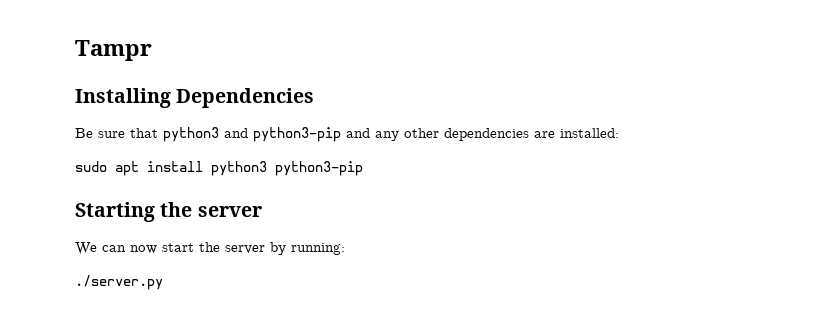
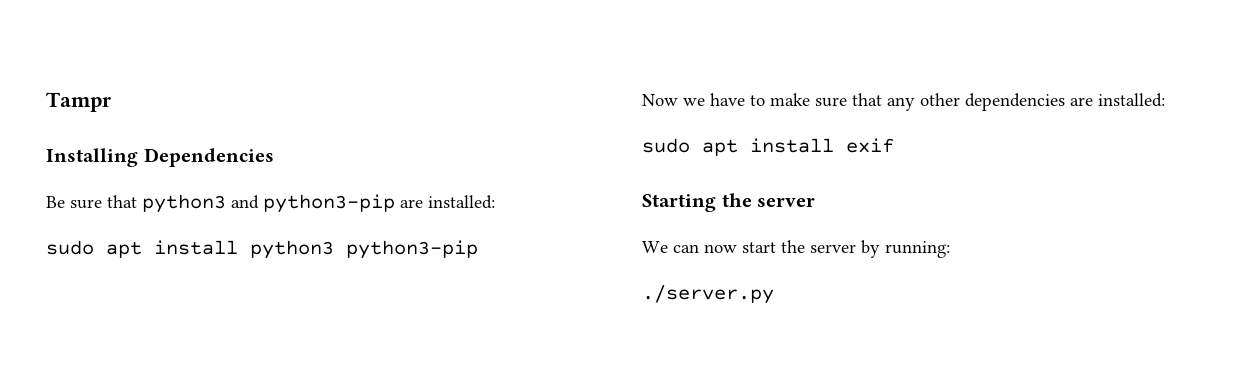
- Be sure that python3 and python3-pip and any other dependencies are installed:
+ Be sure that python3 and python3-pip are installed:
+ sudo apt install python3 python3-pip
+ Now we have to make sure that any other dependencies are installed:
- sudo apt install python3 python3-pip
+ sudo apt install exif

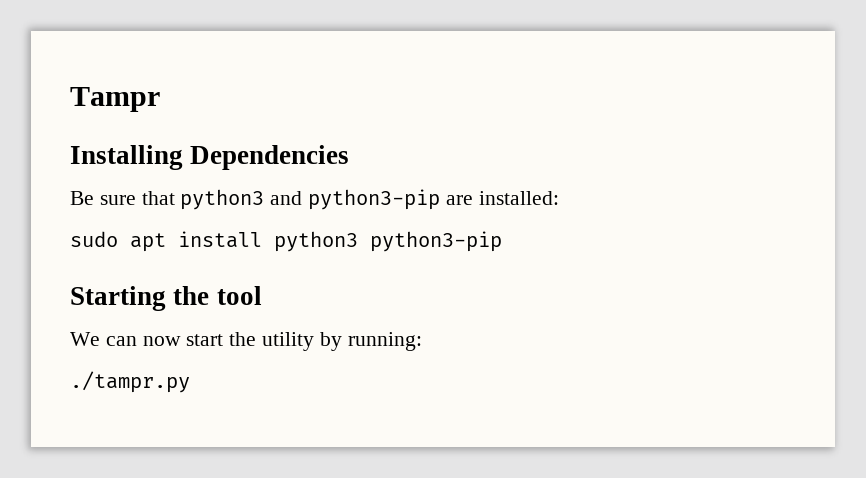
- Now we have to make sure that any other dependencies are installed:
- sudo apt install exif
- Starting the server
+ Starting the tool
- We can now start the server by running:
+ We can now start the utility by running:
- ./server.py
+ ./tampr.py

